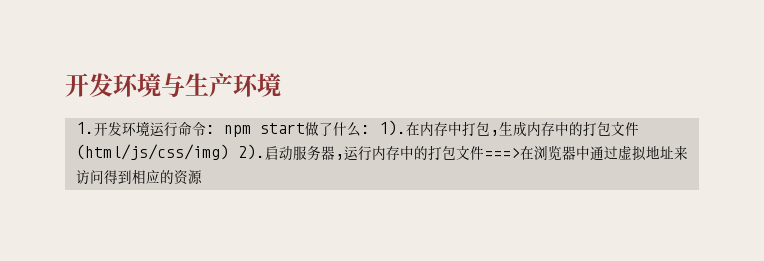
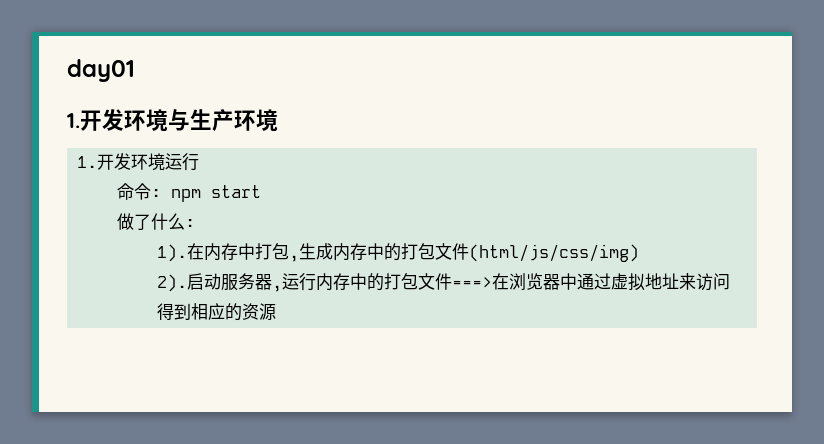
- 开发环境与生产环境
+ day01
+ 1.开发环境与生产环境
- 1.开发环境运行命令: npm start做了什么: 1).
+ 1.开发环境运行
+ 命令: npm start
+ 做了什么:
+ 1).
- 在内存中打包,生成内存中的打包文件(html/js/css/img) 2).
+ 在内存中打包,生成内存中的打包文件(html/js/css/img)
+ 2).

